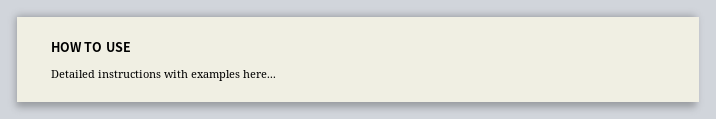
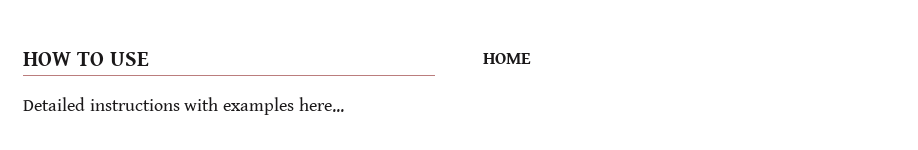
+ HOME

